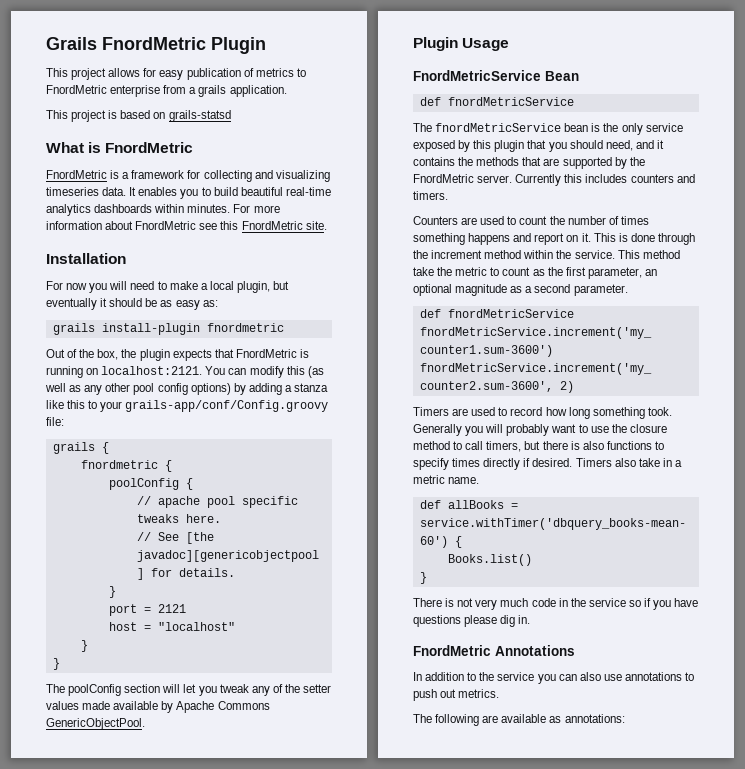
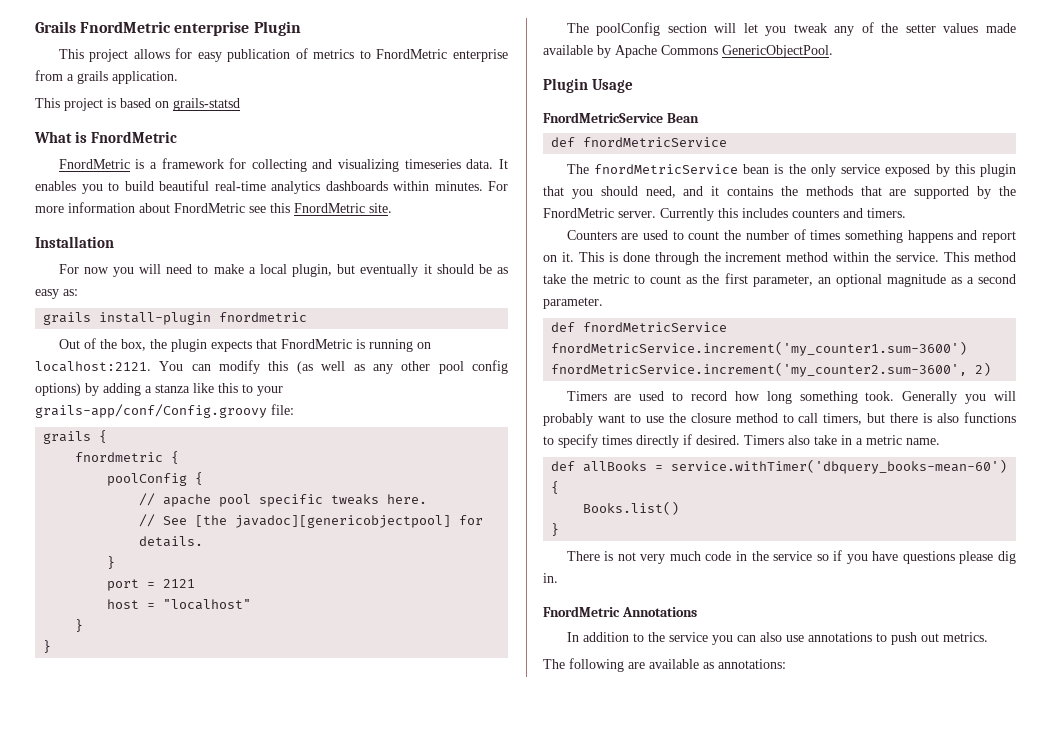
- Grails FnordMetric Plugin
+ Grails FnordMetric enterprise Plugin

